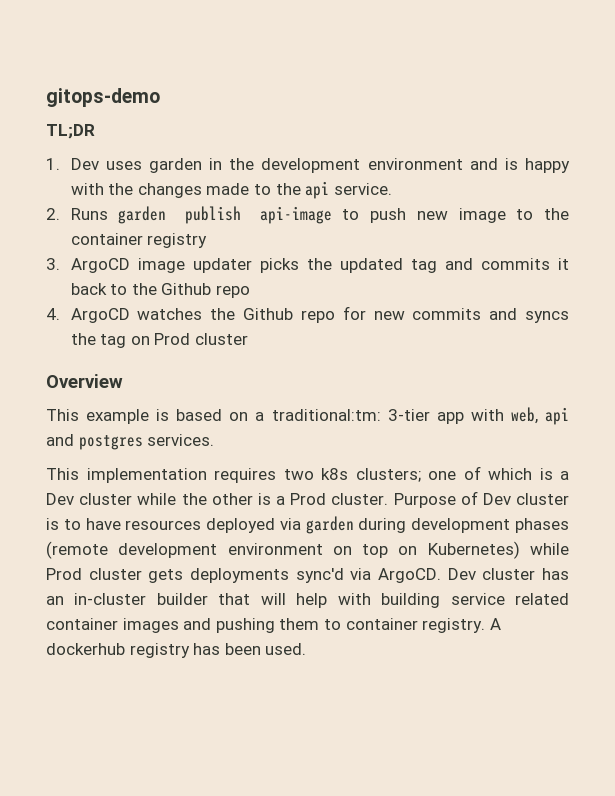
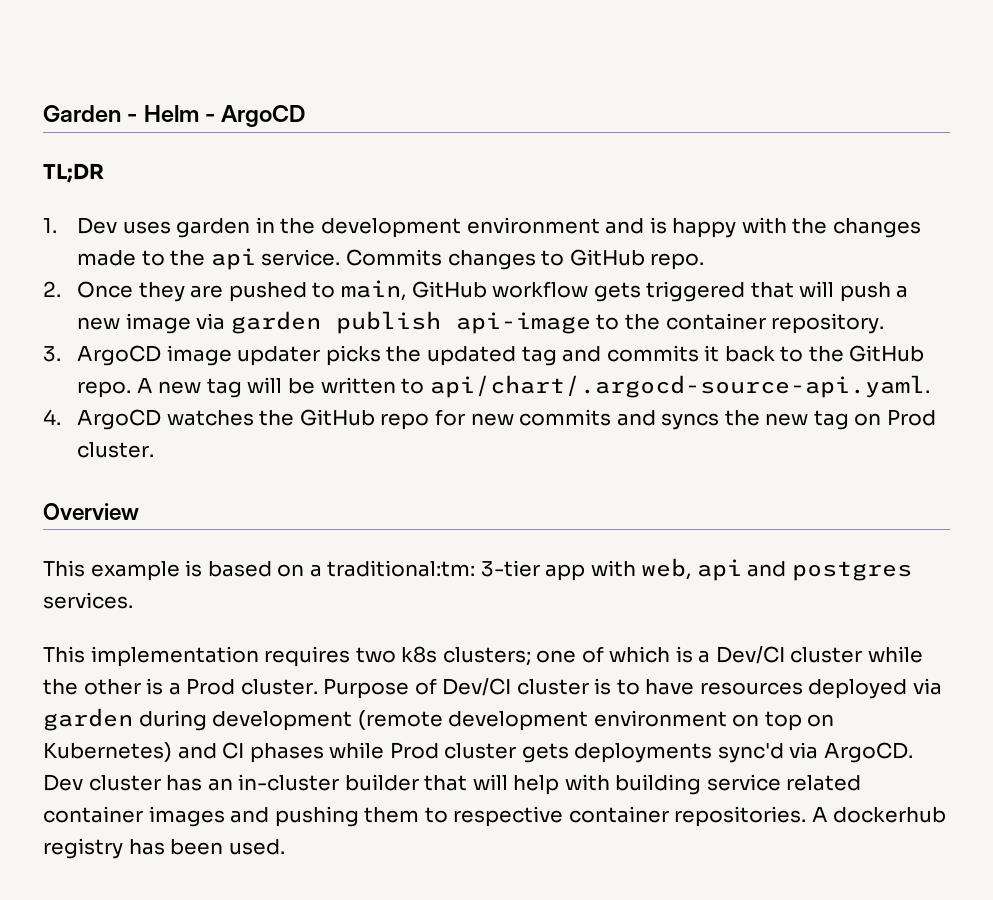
- gitops-demo
+ Garden - Helm - ArgoCD
- 1. Dev uses garden in the development environment and is happy with the changes made to the api service.
- 2. Runs garden publish api-image to push new image to the container registry
+ 1. Dev uses garden in the development environment and is happy with the changes made to the api service. Commits changes to GitHub repo.
+ 2. Once they are pushed to main, GitHub workflow gets triggered that will push a new image via garden publish api-image to the container repository.
- 3. ArgoCD image updater picks the updated tag and commits it back to the Github repo
+ 3. ArgoCD image updater picks the updated tag and commits it back to the GitHub repo. A new tag will be written to api/chart/.argocd-source-api.yaml.
- 4. ArgoCD watches the Github repo for new commits and syncs the tag on Prod cluster
+ 4. ArgoCD watches the GitHub repo for new commits and syncs the new tag on Prod cluster.
- This implementation requires two k8s clusters; one of which is a Dev cluster while the other is a Prod cluster.
+ This implementation requires two k8s clusters; one of which is a Dev/CI cluster while the other is a Prod cluster.
- Purpose of Dev cluster is to have resources deployed via garden during development phases (remote development environment on top on Kubernetes) while Prod cluster gets deployments sync'd via ArgoCD.
+ Purpose of Dev/CI cluster is to have resources deployed via garden during development (remote development environment on top on Kubernetes) and CI phases while Prod cluster gets deployments sync'd via ArgoCD.
- Dev cluster has an in-cluster builder that will help with building service related container images and pushing them to container registry.
+ Dev cluster has an in-cluster builder that will help with building service related container images and pushing them to respective container repositories.

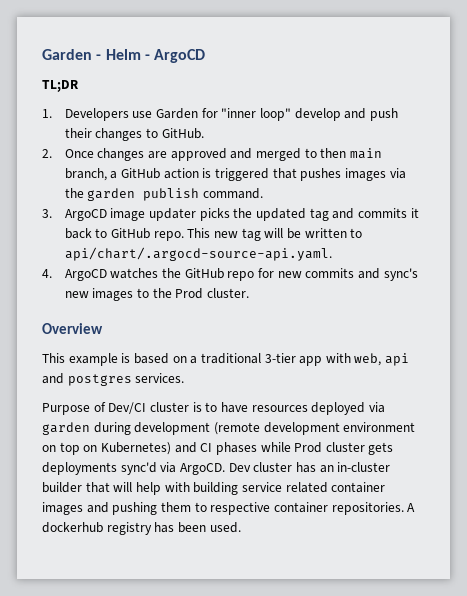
- 1. Dev uses garden in the development environment and is happy with the changes made to the api service. Commits changes to GitHub repo.
- 2. Once they are pushed to main, GitHub workflow gets triggered that will push a new image via garden publish api-image to the container repository.
+ 1. Developers use Garden for "inner loop" develop and push their changes to GitHub.
+ 2. Once changes are approved and merged to then main branch, a GitHub action is triggered that pushes images via the garden publish command.
- 3. ArgoCD image updater picks the updated tag and commits it back to the GitHub repo. A new tag will be written to api/chart/.argocd-source-api.yaml.
+ 3. ArgoCD image updater picks the updated tag and commits it back to GitHub repo. This new tag will be written to api/chart/.argocd-source-api.yaml.
- 4. ArgoCD watches the GitHub repo for new commits and syncs the new tag on Prod cluster.
+ 4. ArgoCD watches the GitHub repo for new commits and sync's new images to the Prod cluster.
- This example is based on a traditional:tm: 3-tier app with web, api and postgres services.
+ This example is based on a traditional 3-tier app with web, api and postgres services.
- This implementation requires two k8s clusters; one of which is a Dev/CI cluster while the other is a Prod cluster.

